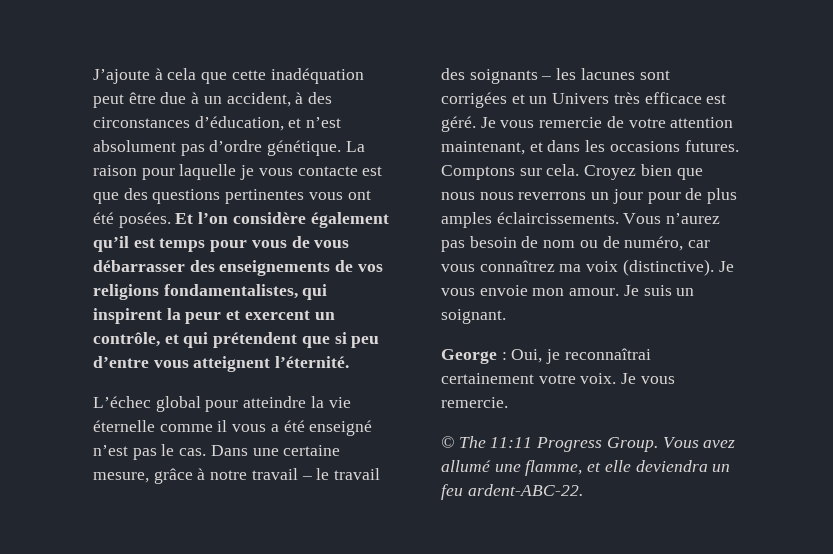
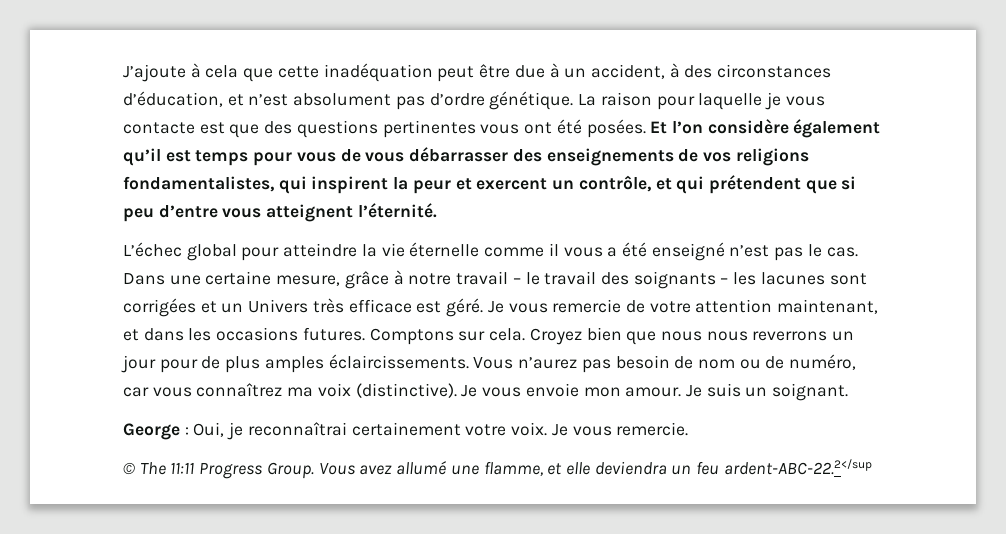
- Vous avez allumé une flamme, et elle deviendra un feu ardent-ABC-22.
+ Vous avez allumé une flamme, et elle deviendra un feu ardent-ABC-22.2</sup

